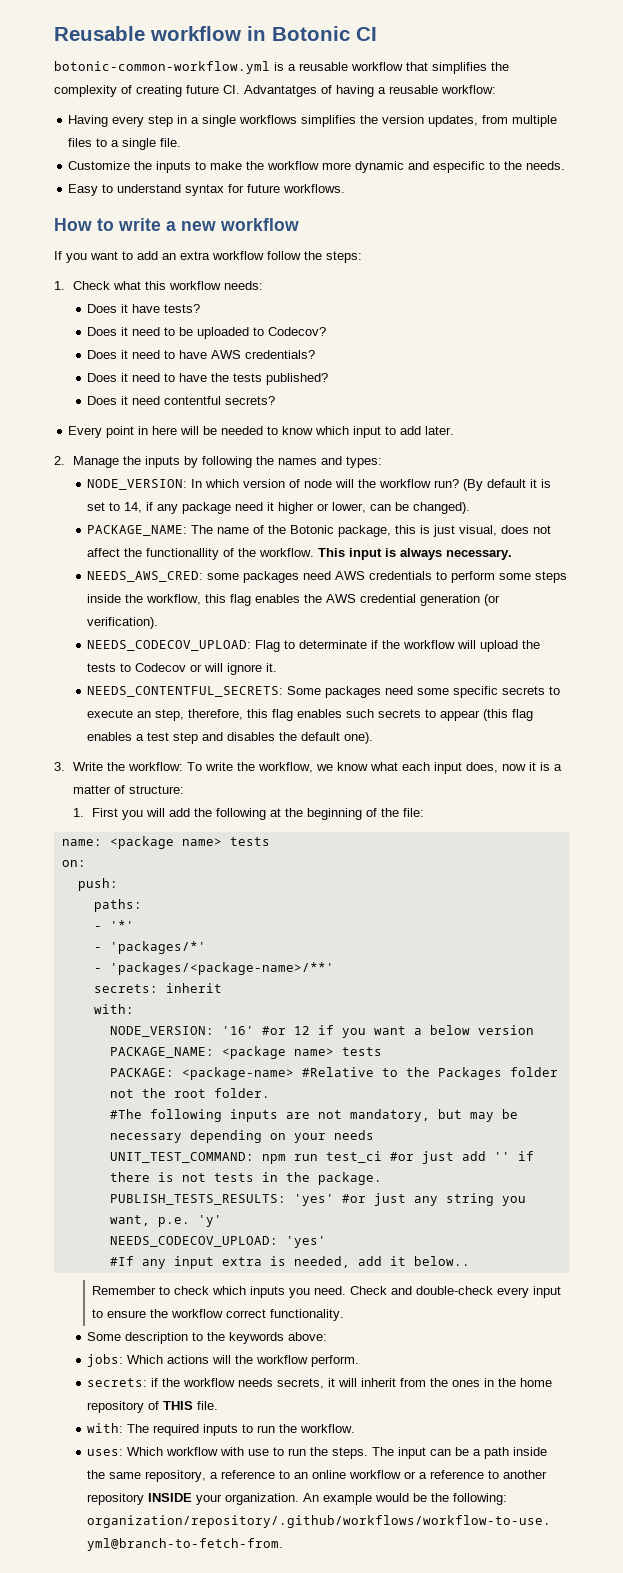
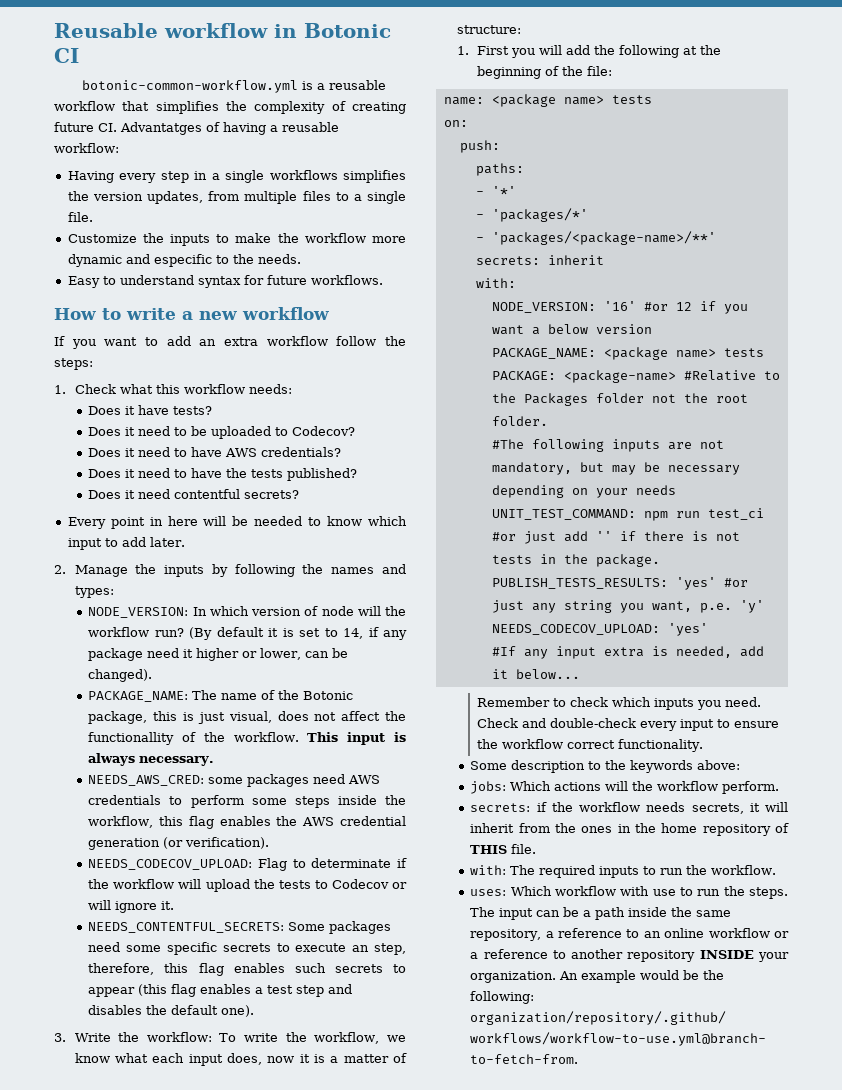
- #If any input extra is needed, add it below..
+ #If any input extra is needed, add it below...

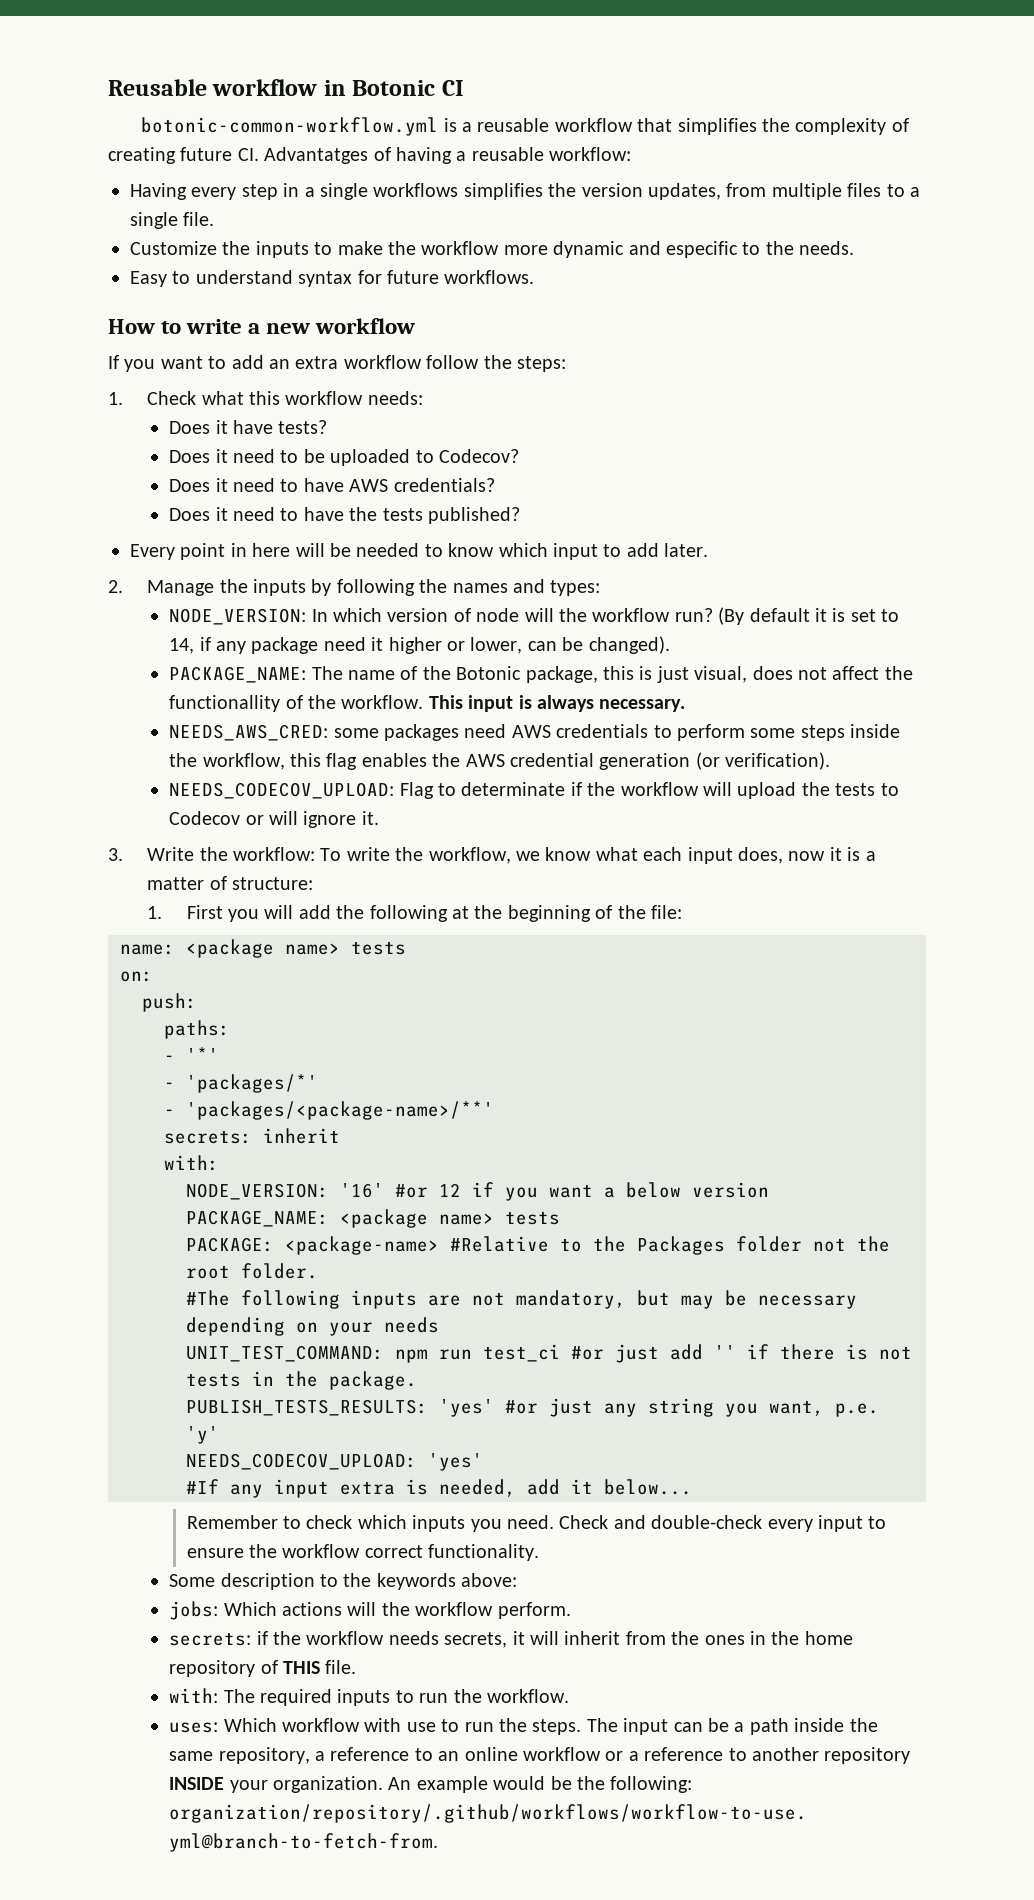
- Does it need contentful secrets?
- NEEDS_CONTENTFUL_SECRETS: Some packages need some specific secrets to execute an step, therefore, this flag enables such secrets to appear (this flag enables a test step and disables the default one).

